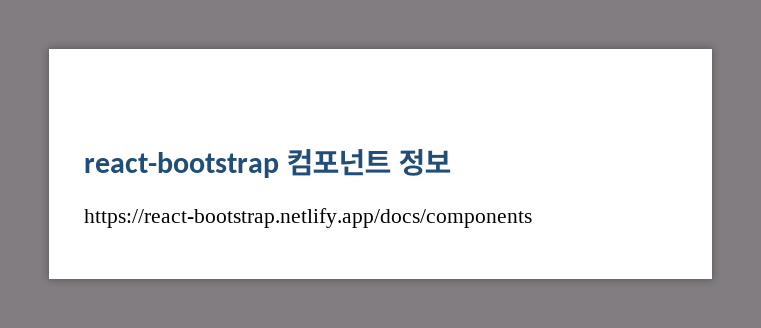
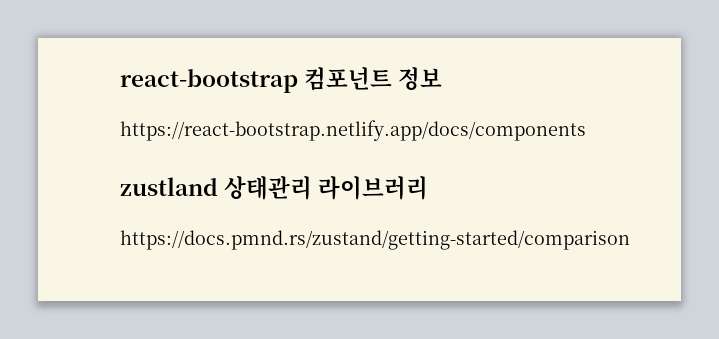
+ zustland 상태관리 라이브러리
+ https://docs.pmnd.rs/zustand/getting-started/comparison

